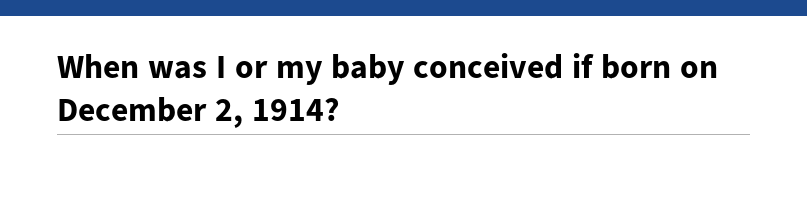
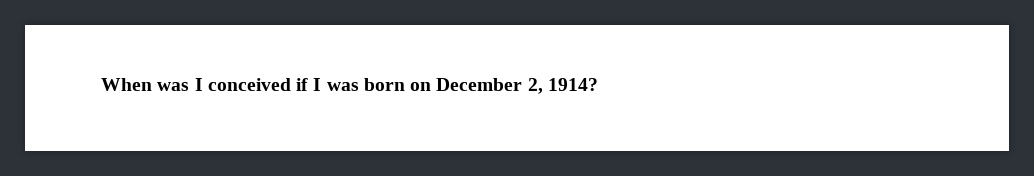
- When was I or my baby conceived if born on December 2, 1914?
+ When was I conceived if I was born on December 2, 1914?

